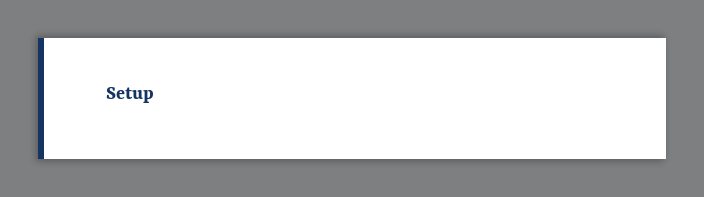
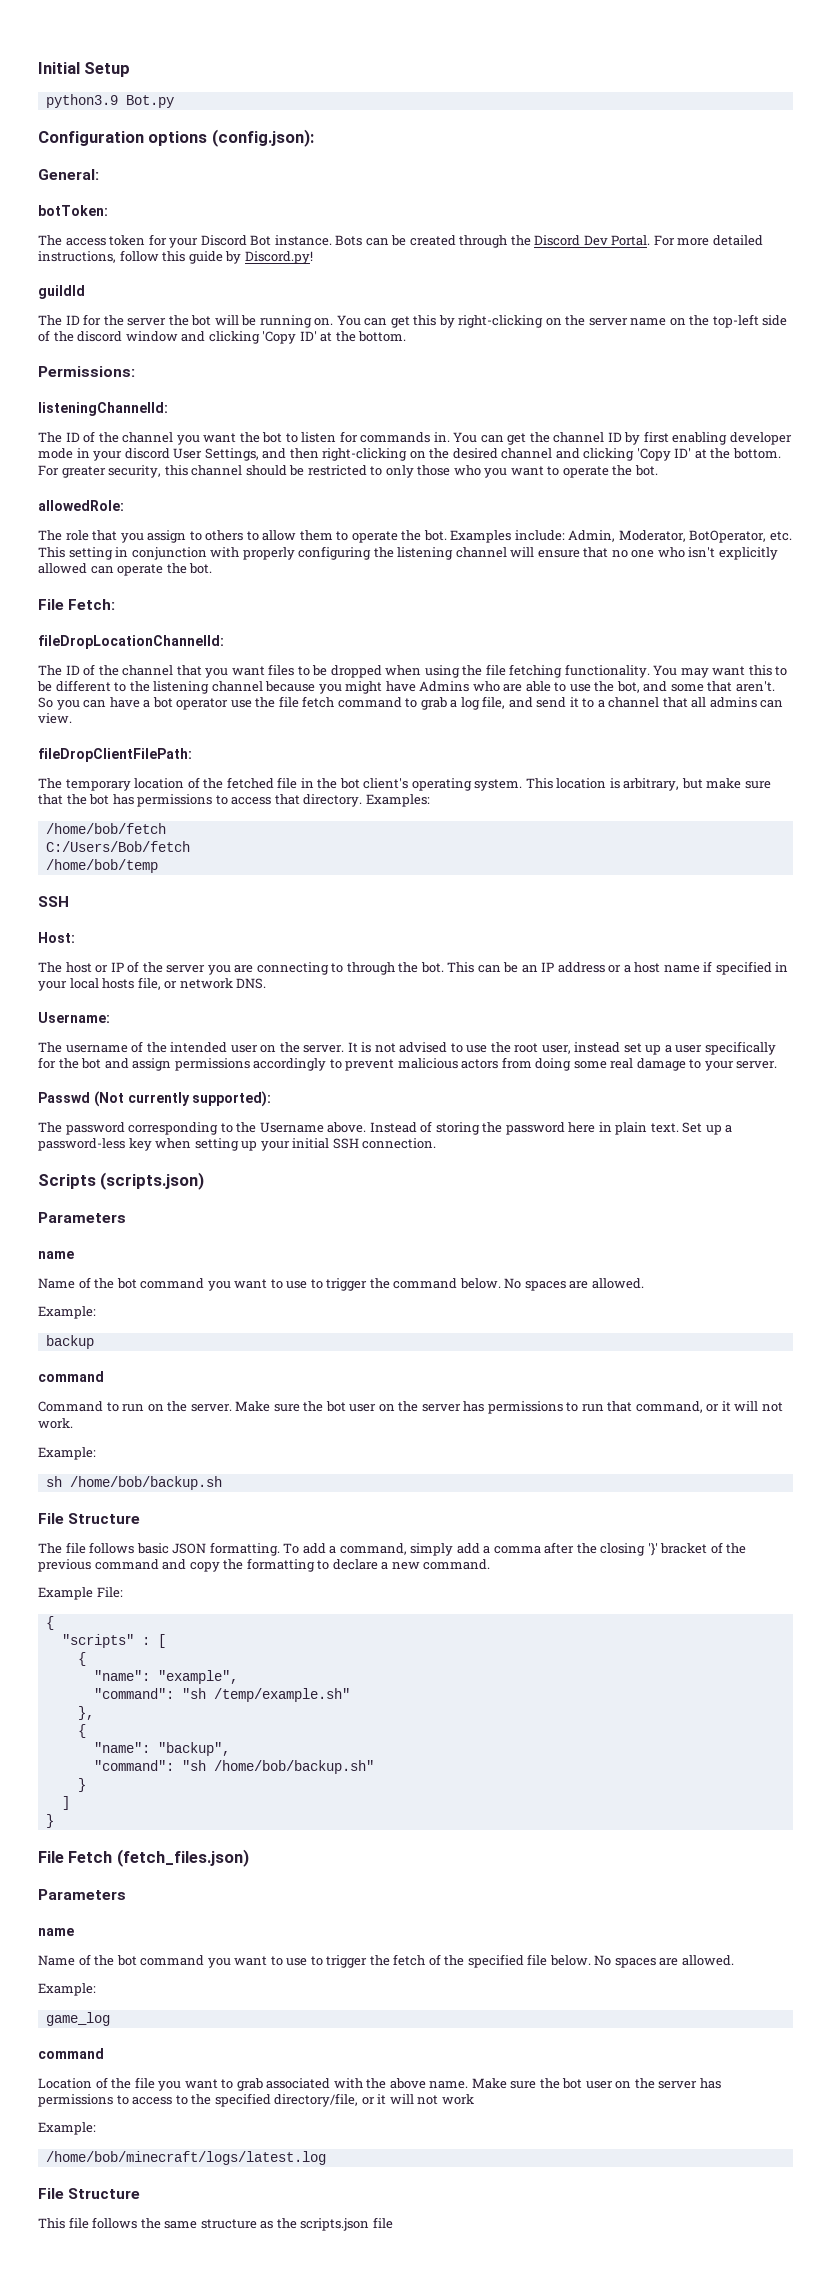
- Setup
+ Initial Setup
+ python3.9 Bot.py
+ Configuration options (config.json):
+ General:
+ botToken:
+ The access token for your Discord Bot instance. Bots can be created through the Discord Dev Portal. For more detailed instructions, follow this guide by Discord.py!
+ guildId
+ The ID for the server the bot will be running on. You can get this by right-clicking on the server name on the top-left side of the discord window and clicking 'Copy ID' at the bottom.
+ Permissions:
+ listeningChannelId:
+ The ID of the channel you want the bot to listen for commands in. You can get the channel ID by first enabling developer mode in your discord User Settings, and then right-clicking on the desired channel and clicking 'Copy ID' at the bottom. For greater security, this channel should be restricted to only those who you want to operate the bot.
+ allowedRole:
+ The role that you assign to others to allow them to operate the bot. Examples include: Admin, Moderator, BotOperator, etc. This setting in conjunction with properly configuring the listening channel will ensure that no one who isn't explicitly allowed can operate the bot.
+ File Fetch:
+ fileDropLocationChannelId:
+ The ID of the channel that you want files to be dropped when using the file fetching functionality. You may want this to be different to the listening channel because you might have Admins who are able to use the bot, and some that aren't. So you can have a bot operator use the file fetch command to grab a log file, and send it to a channel that all admins can view.
+ fileDropClientFilePath:
+ The temporary location of the fetched file in the bot client's operating system. This location is arbitrary, but make sure that the bot has permissions to access that directory. Examples:
+ /home/bob/fetch
+ C:/Users/Bob/fetch
+ /home/bob/temp
+ SSH
+ Host:
+ The host or IP of the server you are connecting to through the bot. This can be an IP address or a host name if specified in your local hosts file, or network DNS.
+ Username:
+ The username of the intended user on the server. It is not advised to use the root user, instead set up a user specifically for the bot and assign permissions accordingly to prevent malicious actors from doing some real damage to your server.
+ Passwd (Not currently supported):
+ The password corresponding to the Username above. Instead of storing the password here in plain text. Set up a password-less key when setting up your initial SSH connection.
+ Scripts (scripts.json)
+ Parameters
+ name
+ Name of the bot command you want to use to trigger the command below. No spaces are allowed.
+ Example:
+ backup
+ command
+ Command to run on the server. Make sure the bot user on the server has permissions to run that command, or it will not work.
+ Example:
+ sh /home/bob/backup.sh
+ File Structure
+ The file follows basic JSON formatting. To add a command, simply add a comma after the closing '}' bracket of the previous command and copy the formatting to declare a new command.
+ Example File:
+ {
+ "scripts" : [
+ {
+ "name": "example",
+ "command": "sh /temp/example.sh"
+ },
+ {
+ "name": "backup",
+ "command": "sh /home/bob/backup.sh"
+ }
+ ]
+ }
+ File Fetch (fetch_files.json)
+ Parameters
+ name
+ Name of the bot command you want to use to trigger the fetch of the specified file below. No spaces are allowed.
+ Example:
+ game_log
+ command
+ Location of the file you want to grab associated with the above name. Make sure the bot user on the server has permissions to access to the specified directory/file, or it will not work
+ Example:
+ /home/bob/minecraft/logs/latest.log
+ File Structure
+ This file follows the same structure as the scripts.json file

